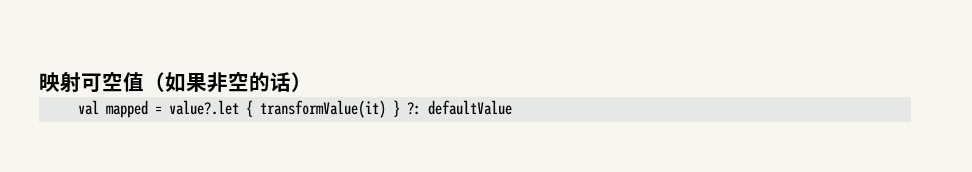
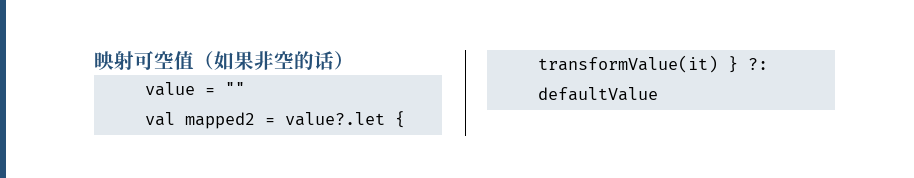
+ value = ""
- val mapped = value?.let { transformValue(it) } ?: defaultValue
+ val mapped2 = value?.let { transformValue(it) } ?: defaultValue

